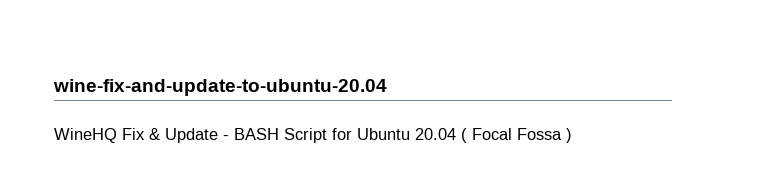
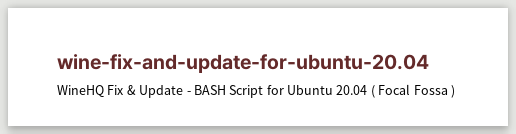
- wine-fix-and-update-to-ubuntu-20.04
+ wine-fix-and-update-for-ubuntu-20.04

